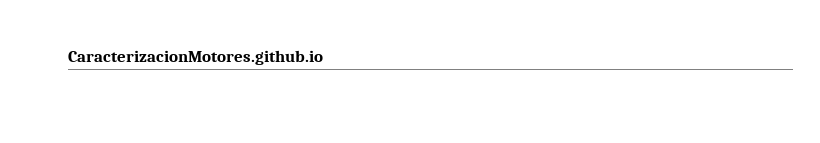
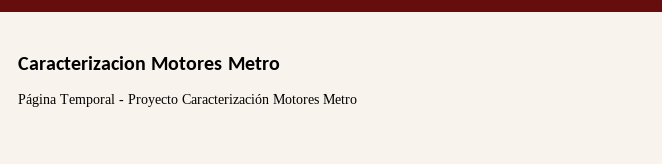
- CaracterizacionMotores.github.io
+ Caracterizacion Motores Metro
+ Página Temporal - Proyecto Caracterización Motores Metro

